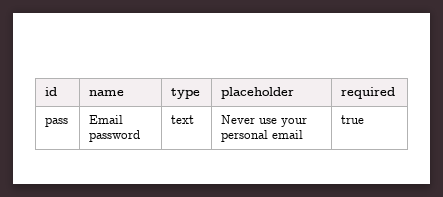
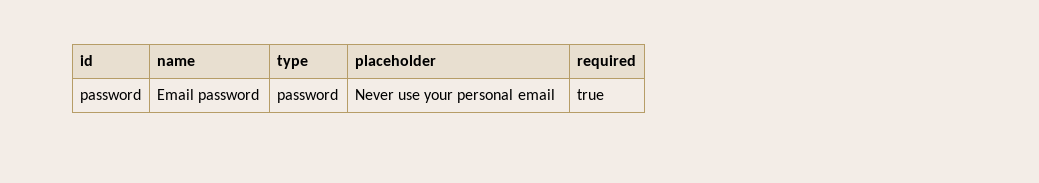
- pass | Email password | text | Never use your personal email | true
+ password | Email password | password | Never use your personal email | true

